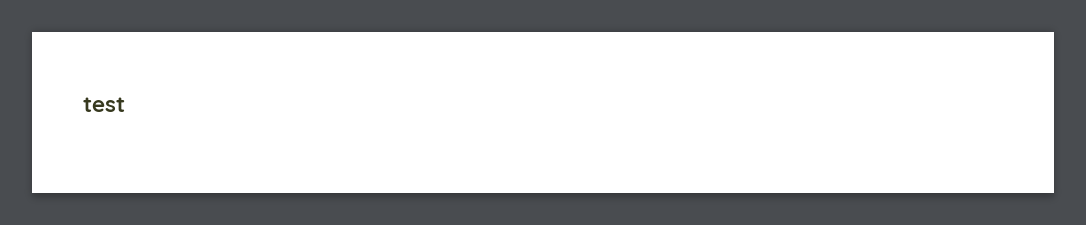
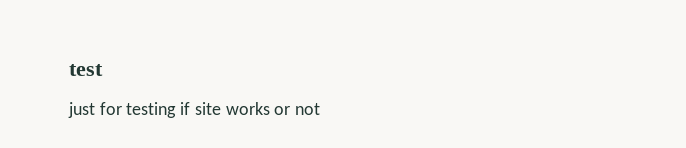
+ just for testing if site works or not

